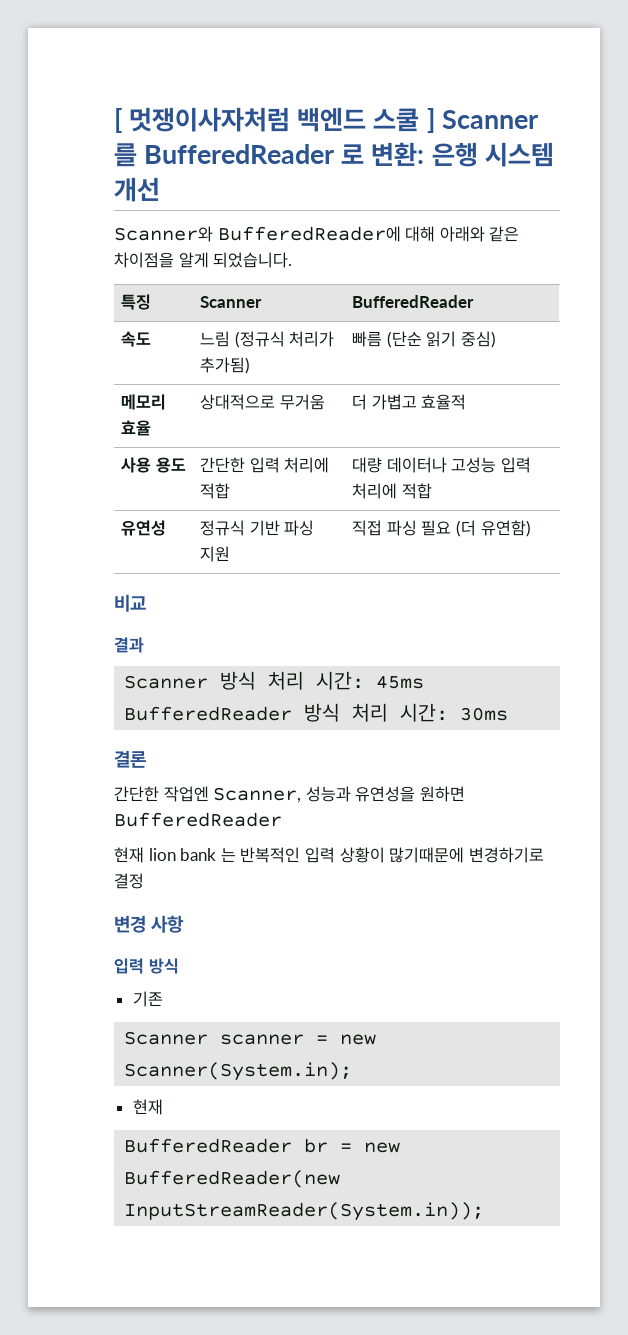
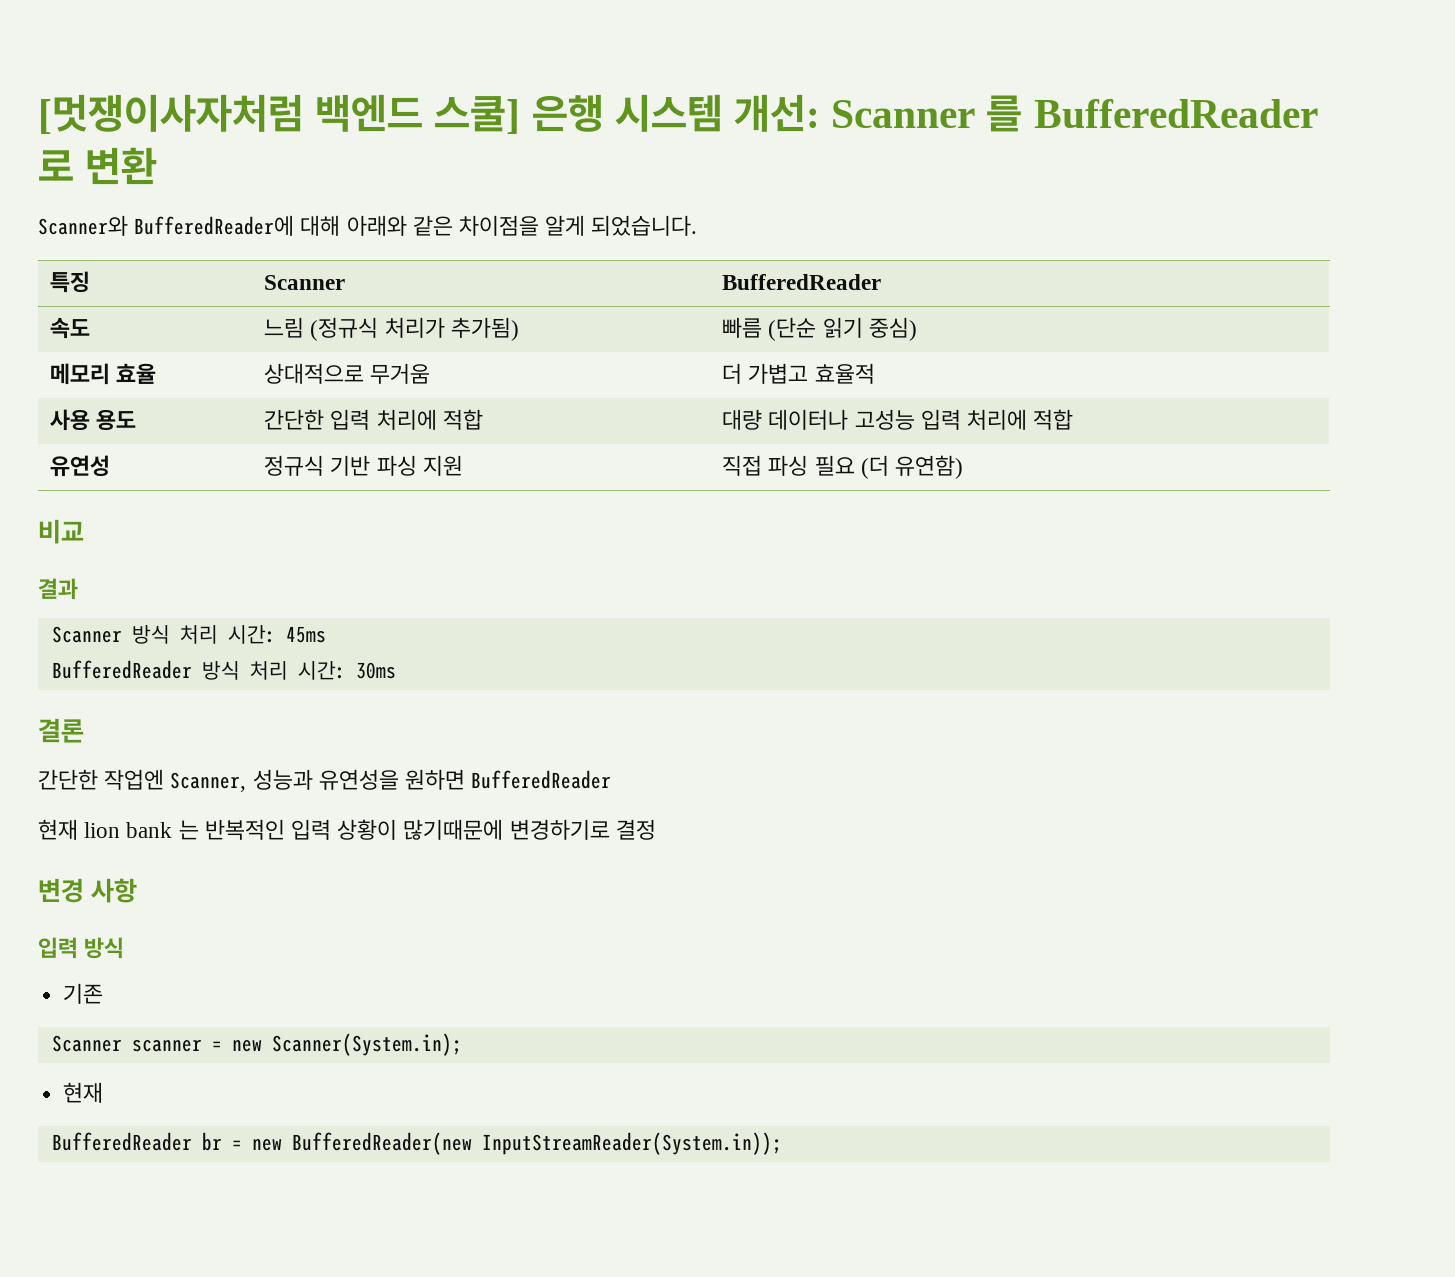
- [ 멋쟁이사자처럼 백엔드 스쿨 ] Scanner 를 BufferedReader 로 변환: 은행 시스템 개선
+ [멋쟁이사자처럼 백엔드 스쿨] 은행 시스템 개선: Scanner 를 BufferedReader 로 변환

